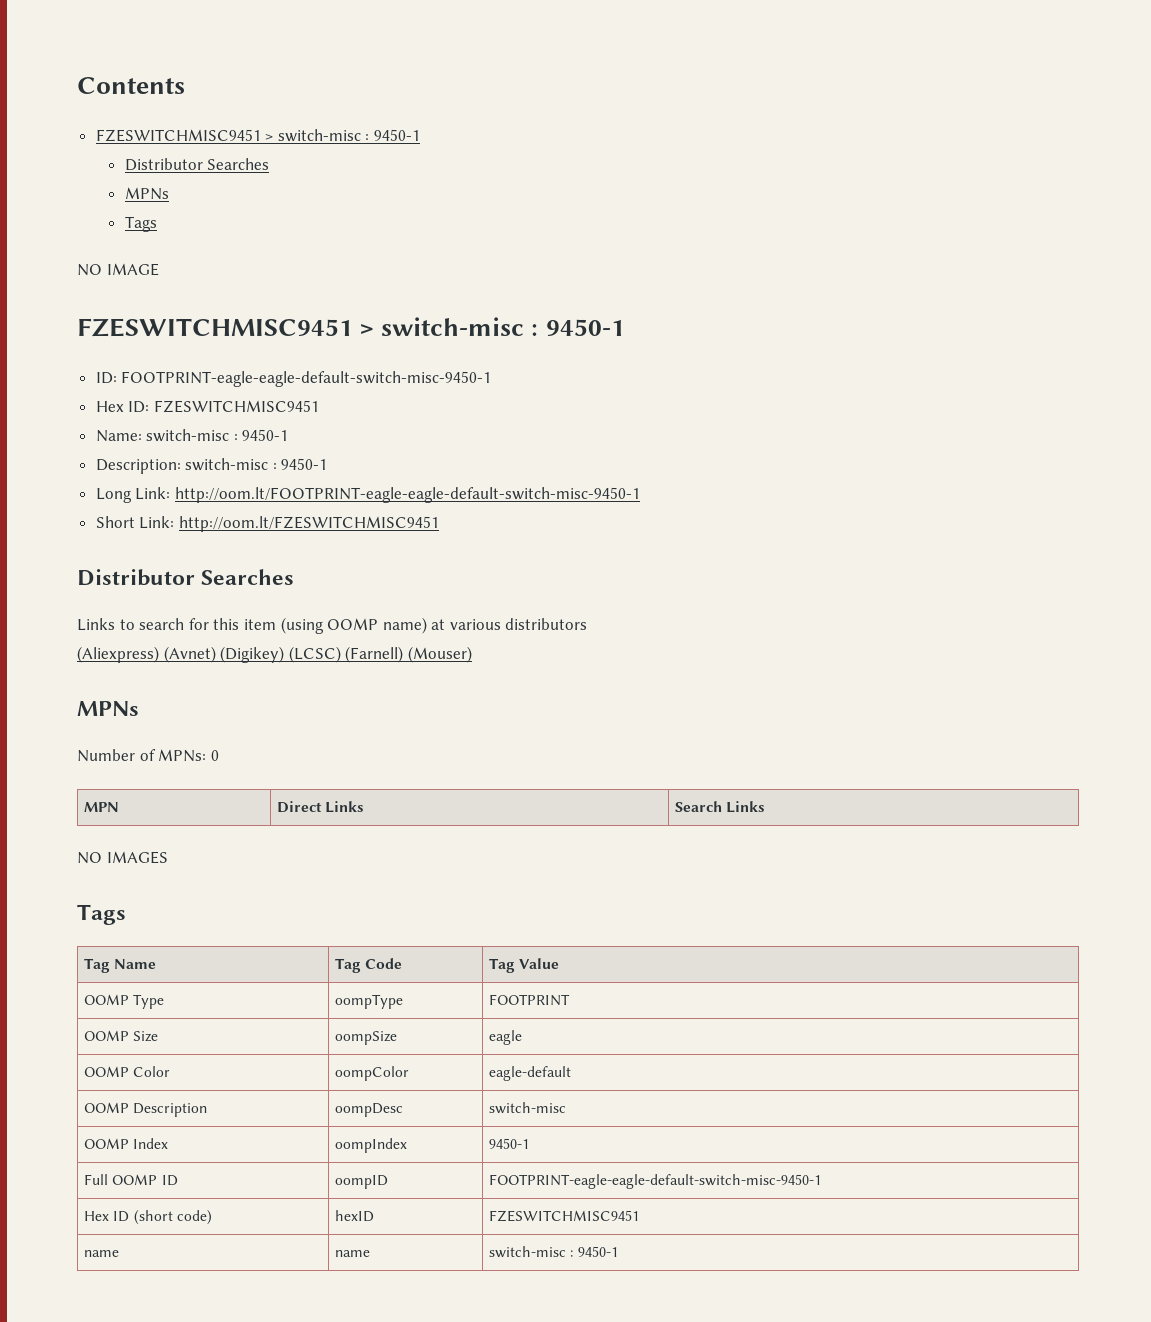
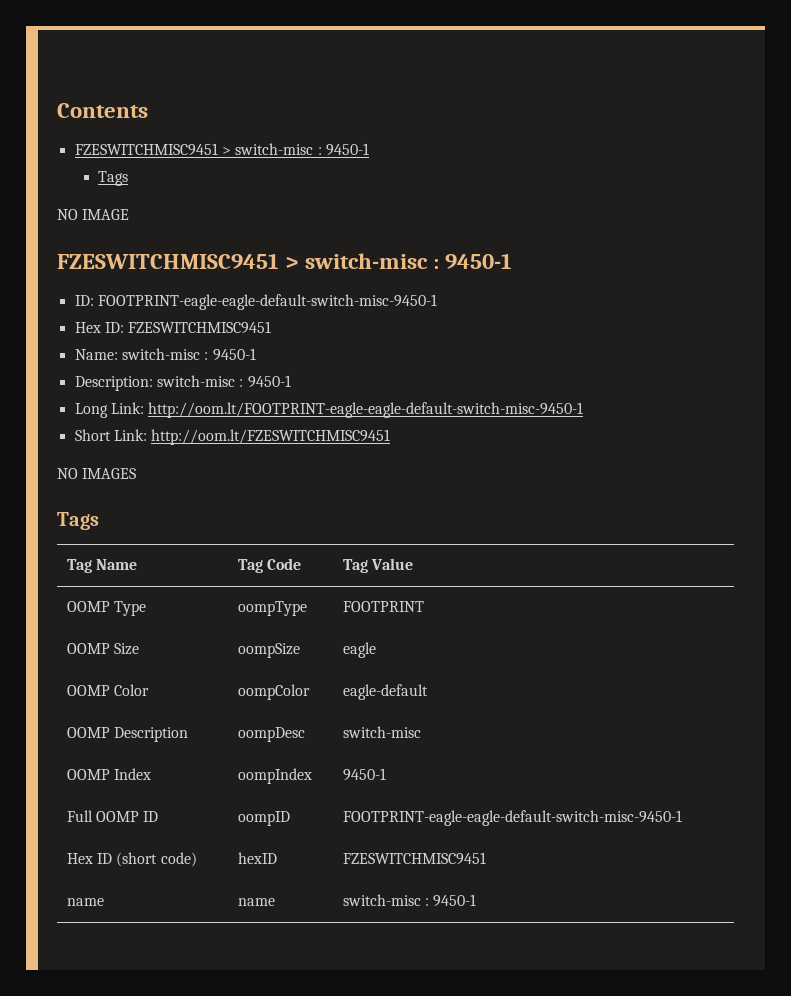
  Contents
  FZESWITCHMISC9451 > switch-misc : 9450-1
- Distributor Searches
- MPNs
  Short Link: http://oom.lt/FZESWITCHMISC9451
- Distributor Searches
- Links to search for this item (using OOMP name) at various distributors
- (Aliexpress) (Avnet) (Digikey) (LCSC) (Farnell) (Mouser)
- MPNs
- Number of MPNs: 0
- MPN | Direct Links | Search Links

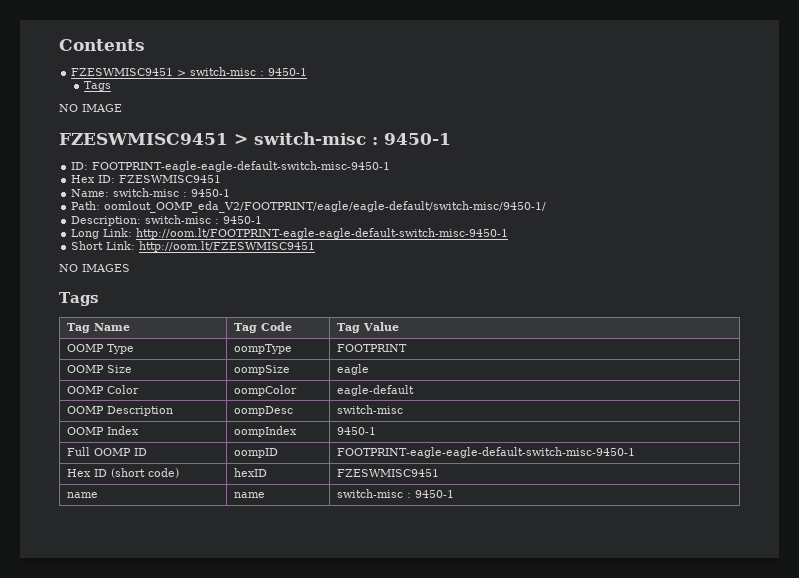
  Contents
- FZESWITCHMISC9451 > switch-misc : 9450-1
+ FZESWMISC9451 > switch-misc : 9450-1
  NO IMAGE
- FZESWITCHMISC9451 > switch-misc : 9450-1
+ FZESWMISC9451 > switch-misc : 9450-1
- Hex ID: FZESWITCHMISC9451
+ Hex ID: FZESWMISC9451
+ Path: oomlout_OOMP_eda_V2/FOOTPRINT/eagle/eagle-default/switch-misc/9450-1/
- Short Link: http://oom.lt/FZESWITCHMISC9451
+ Short Link: http://oom.lt/FZESWMISC9451
- Hex ID (short code) | hexID | FZESWITCHMISC9451
+ Hex ID (short code) | hexID | FZESWMISC9451

